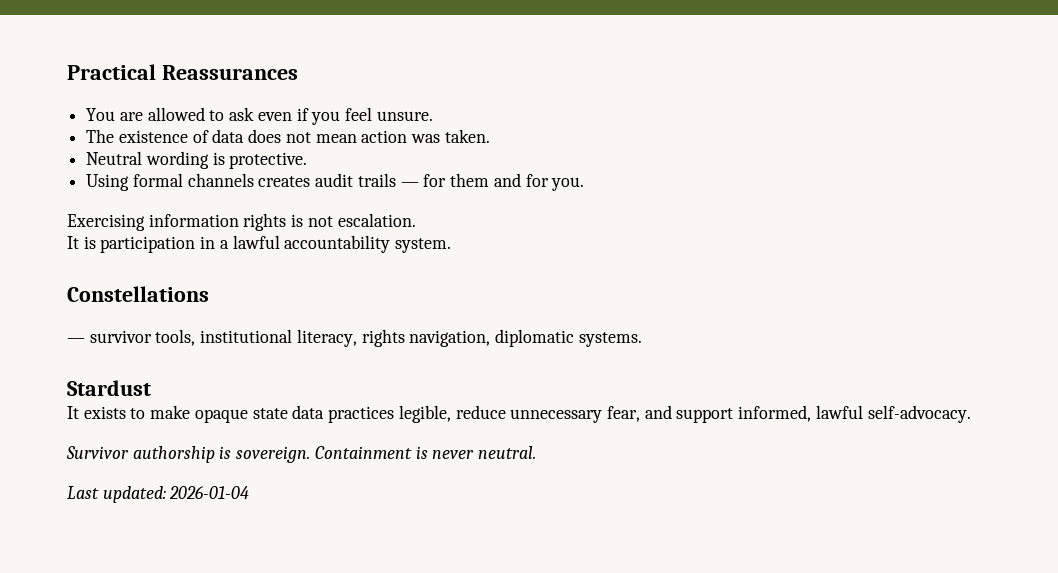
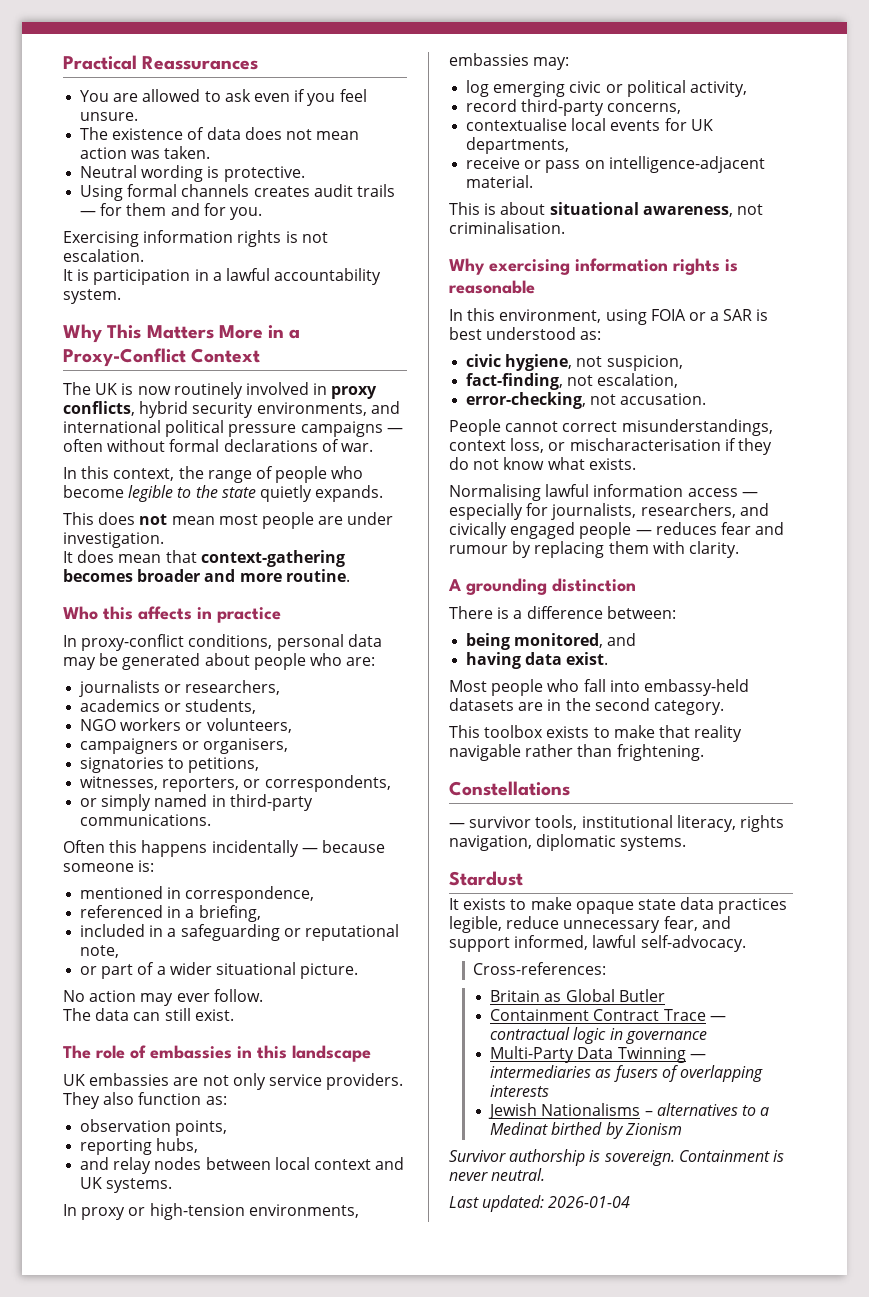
+ Why This Matters More in a Proxy-Conflict Context
+ The UK is now routinely involved in proxy conflicts, hybrid security environments, and international political pressure campaigns — often without formal declarations of war.
+ In this context, the range of people who become legible to the state quietly expands.
+ This does not mean most people are under investigation.
+ It does mean that context-gathering becomes broader and more routine.
+ Who this affects in practice
+ In proxy-conflict conditions, personal data may be generated about people who are:
+ journalists or researchers,
+ academics or students,
+ NGO workers or volunteers,
+ campaigners or organisers,
+ signatories to petitions,
+ witnesses, reporters, or correspondents,
+ or simply named in third-party communications.
+ Often this happens incidentally — because someone is:
+ mentioned in correspondence,
+ referenced in a briefing,
+ included in a safeguarding or reputational note,
+ or part of a wider situational picture.
+ No action may ever follow.
+ The data can still exist.
+ The role of embassies in this landscape
+ UK embassies are not only service providers. They also function as:
+ observation points,
+ reporting hubs,
+ and relay nodes between local context and UK systems.
+ In proxy or high-tension environments, embassies may:
+ log emerging civic or political activity,
+ record third-party concerns,
+ contextualise local events for UK departments,
+ receive or pass on intelligence-adjacent material.
+ This is about situational awareness, not criminalisation.
+ Why exercising information rights is reasonable
+ In this environment, using FOIA or a SAR is best understood as:
+ civic hygiene, not suspicion,
+ fact-finding, not escalation,
+ error-checking, not accusation.
+ People cannot correct misunderstandings, context loss, or mischaracterisation if they do not know what exists.
+ Normalising lawful information access — especially for journalists, researchers, and civically engaged people — reduces fear and rumour by replacing them with clarity.
+ A grounding distinction
+ There is a difference between:
+ being monitored, and
+ having data exist.
+ Most people who fall into embassy-held datasets are in the second category.
+ This toolbox exists to make that reality navigable rather than frightening.
+ Cross-references:
+ Britain as Global Butler
+ Containment Contract Trace — contractual logic in governance
+ Multi-Party Data Twinning — intermediaries as fusers of overlapping interests
+ Jewish Nationalisms – alternatives to a Medinat birthed by Zionism

